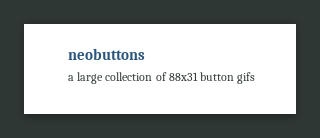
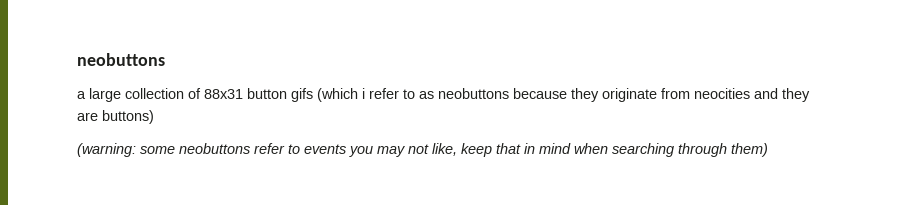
- a large collection of 88x31 button gifs
+ a large collection of 88x31 button gifs (which i refer to as neobuttons because they originate from neocities and they are buttons)
+ (warning: some neobuttons refer to events you may not like, keep that in mind when searching through them)

